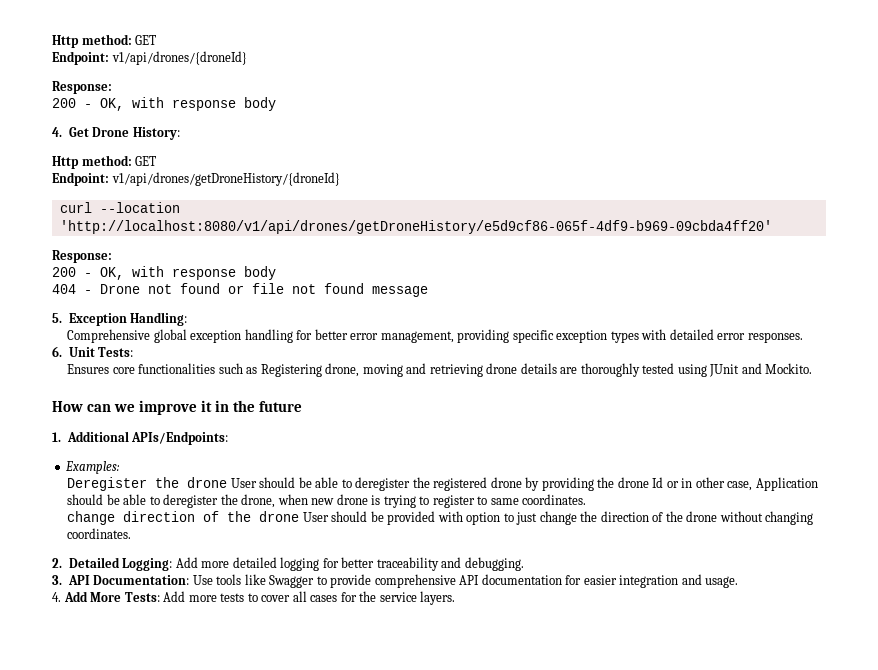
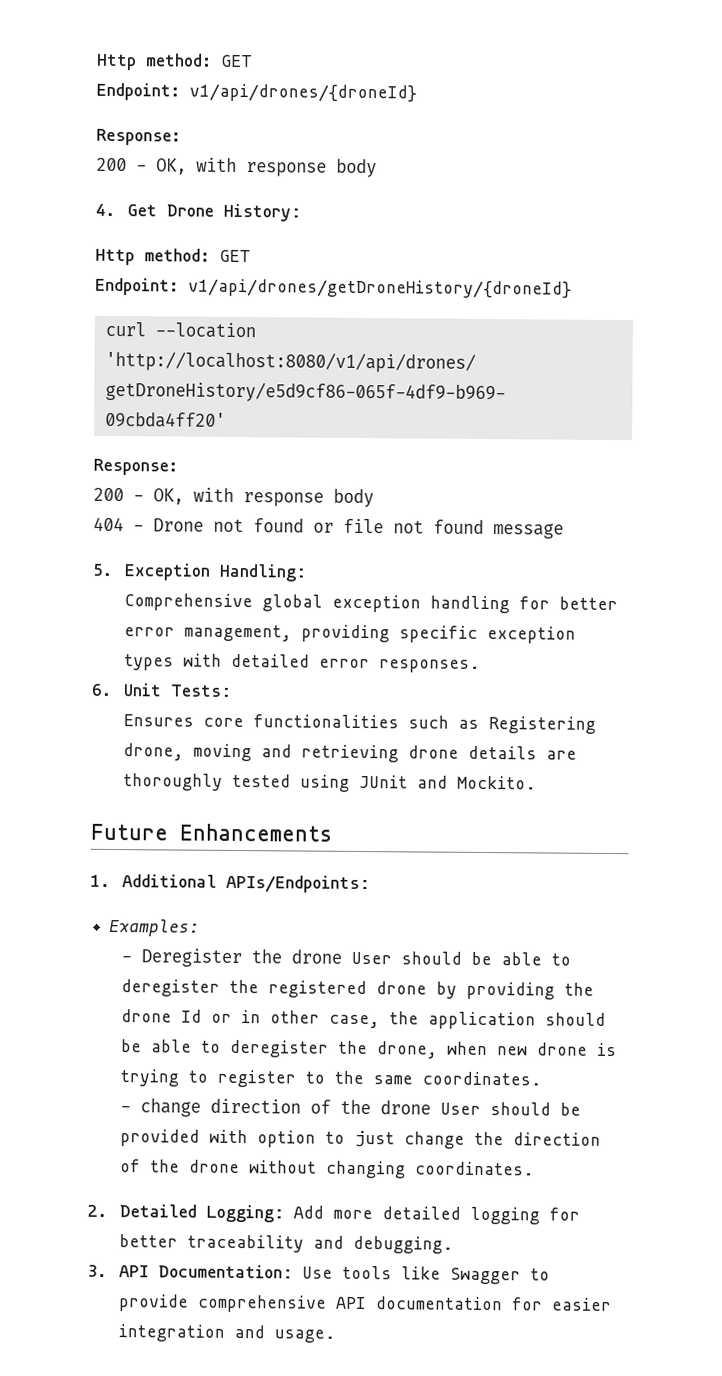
- How can we improve it in the future
+ Future Enhancements
- Deregister the drone User should be able to deregister the registered drone by providing the drone Id or in other case, Application should be able to deregister the drone, when new drone is trying to register to same coordinates.
+ - Deregister the drone User should be able to deregister the registered drone by providing the drone Id or in other case, the application should be able to deregister the drone, when new drone is trying to register to the same coordinates.
- change direction of the drone User should be provided with option to just change the direction of the drone without changing coordinates.
+ - change direction of the drone User should be provided with option to just change the direction of the drone without changing coordinates.
- 4. Add More Tests: Add more tests to cover all cases for the service layers.

